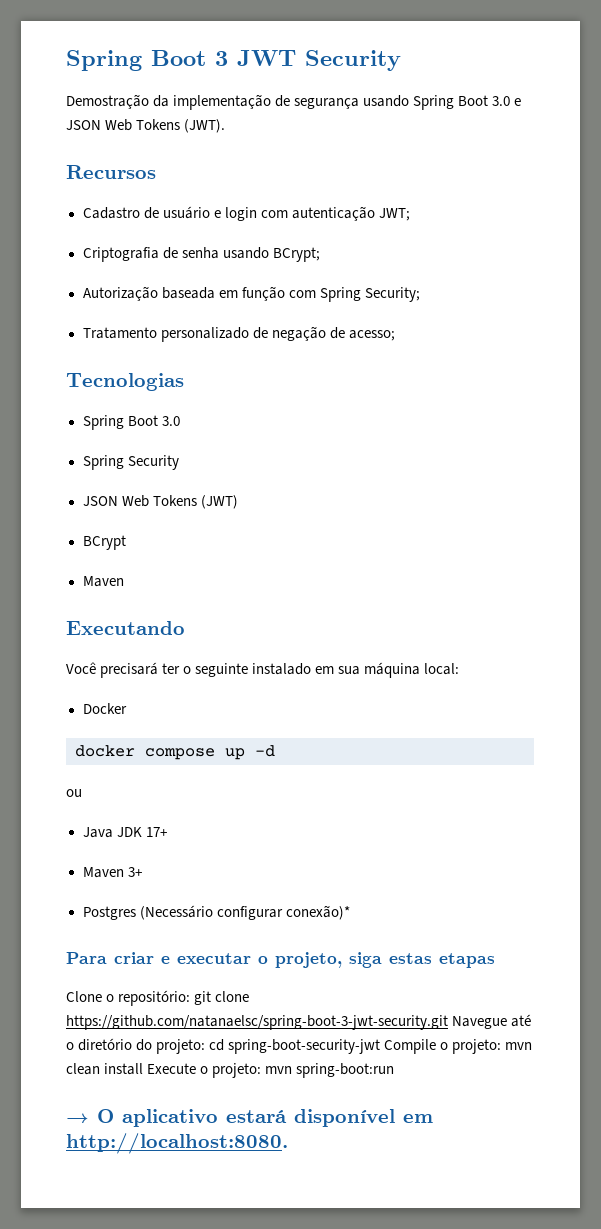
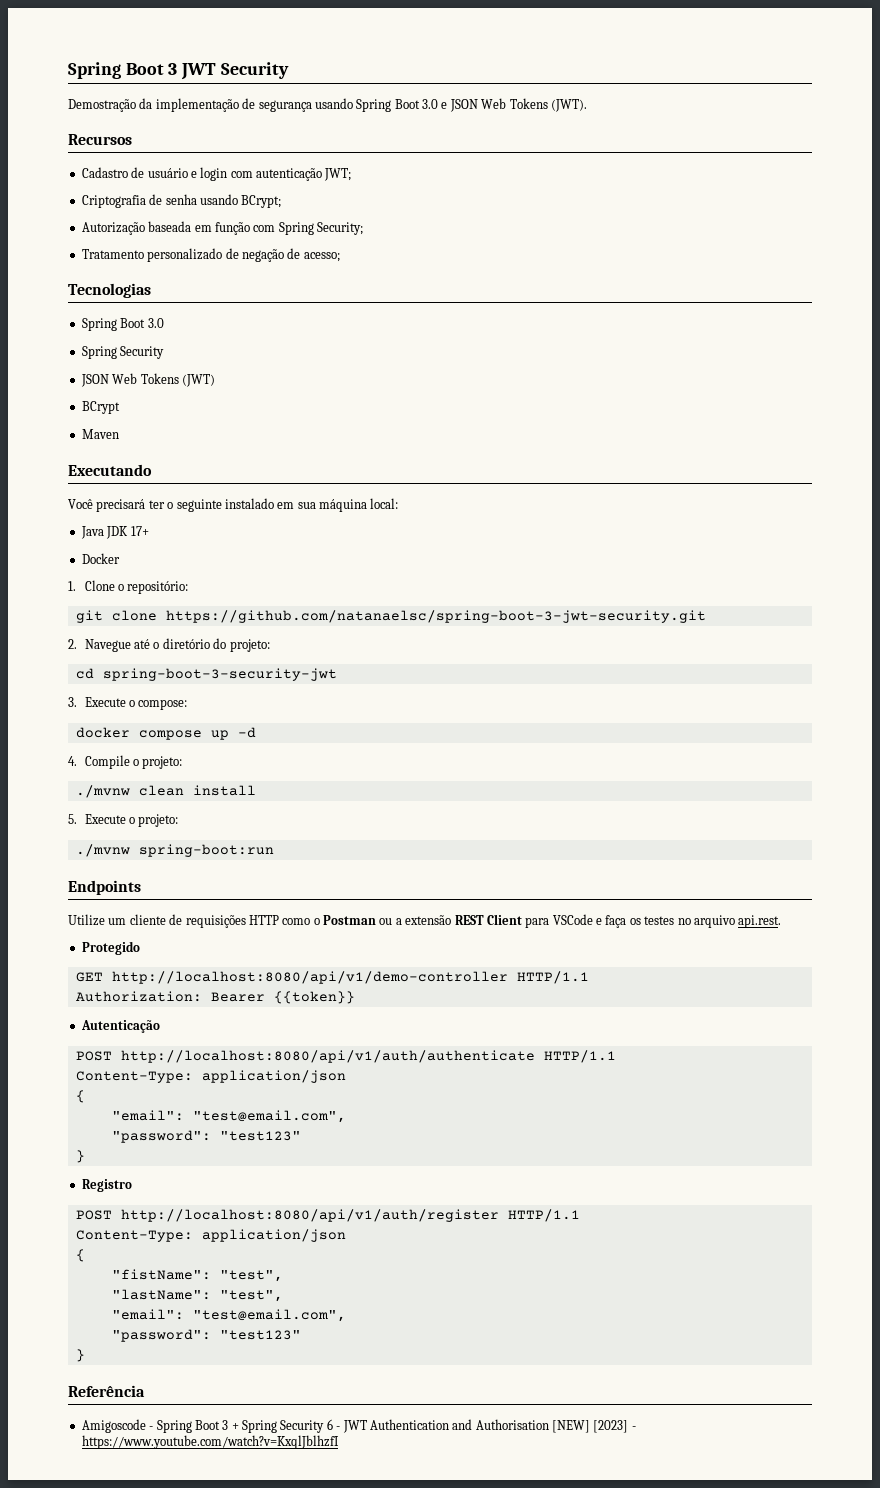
+ Java JDK 17+
  Docker
+ 1. Clone o repositório:
+ git clone https://github.com/natanaelsc/spring-boot-3-jwt-security.git
+ 2. Navegue até o diretório do projeto:
+ cd spring-boot-3-security-jwt
+ 3. Execute o compose:
  docker compose up -d
- ou
- Java JDK 17+
- Maven 3+
- Postgres (Necessário configurar conexão)*
- Para criar e executar o projeto, siga estas etapas
- Clone o repositório: git clone https://github.com/natanaelsc/spring-boot-3-jwt-security.git Navegue até o diretório do projeto: cd spring-boot-security-jwt Compile o projeto: mvn clean install Execute o projeto: mvn spring-boot:run
+ 4. Compile o projeto:
+ ./mvnw clean install
+ 5. Execute o projeto:
+ ./mvnw spring-boot:run
- → O aplicativo estará disponível em http://localhost:8080.
+ Endpoints
+ Utilize um cliente de requisições HTTP como o Postman ou a extensão REST Client para VSCode e faça os testes no arquivo api.rest.
+ Protegido
+ GET http://localhost:8080/api/v1/demo-controller HTTP/1.1
+ Authorization: Bearer {{token}}
+ Autenticação
+ POST http://localhost:8080/api/v1/auth/authenticate HTTP/1.1
+ Content-Type: application/json
+ {
+ "email": "test@email.com",
+ "password": "test123"
+ }
+ Registro
+ POST http://localhost:8080/api/v1/auth/register HTTP/1.1
+ Content-Type: application/json
+ {
+ "fistName": "test",
+ "lastName": "test",
+ "email": "test@email.com",
+ "password": "test123"
+ }
+ Referência
+ Amigoscode - Spring Boot 3 + Spring Security 6 - JWT Authentication and Authorisation [NEW] [2023] - https://www.youtube.com/watch?v=KxqlJblhzfI

